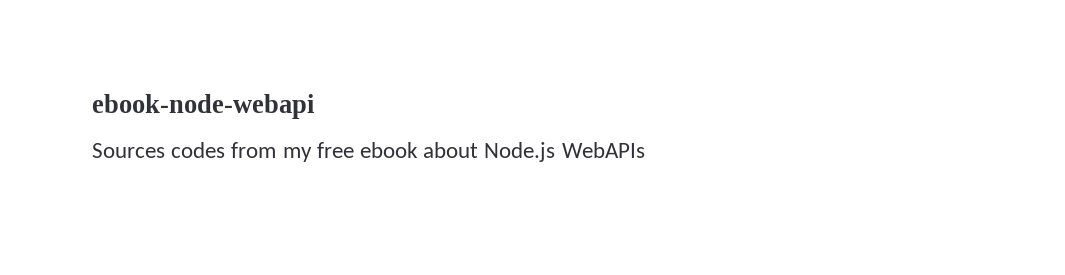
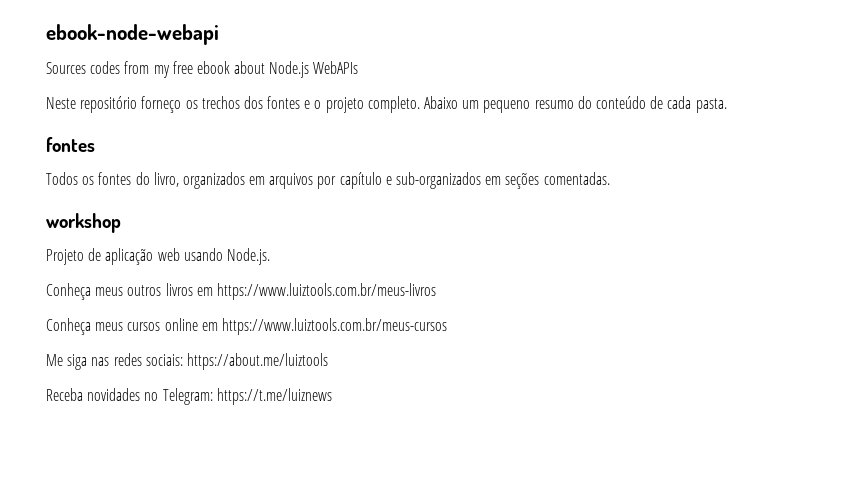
+ Neste repositório forneço os trechos dos fontes e o projeto completo. Abaixo um pequeno resumo do conteúdo de cada pasta.
+ fontes
+ Todos os fontes do livro, organizados em arquivos por capítulo e sub-organizados em seções comentadas.
+ workshop
+ Projeto de aplicação web usando Node.js.
+ Conheça meus outros livros em https://www.luiztools.com.br/meus-livros
+ Conheça meus cursos online em https://www.luiztools.com.br/meus-cursos
+ Me siga nas redes sociais: https://about.me/luiztools
+ Receba novidades no Telegram: https://t.me/luiznews

